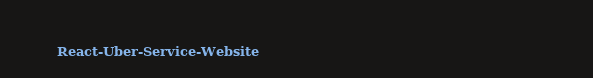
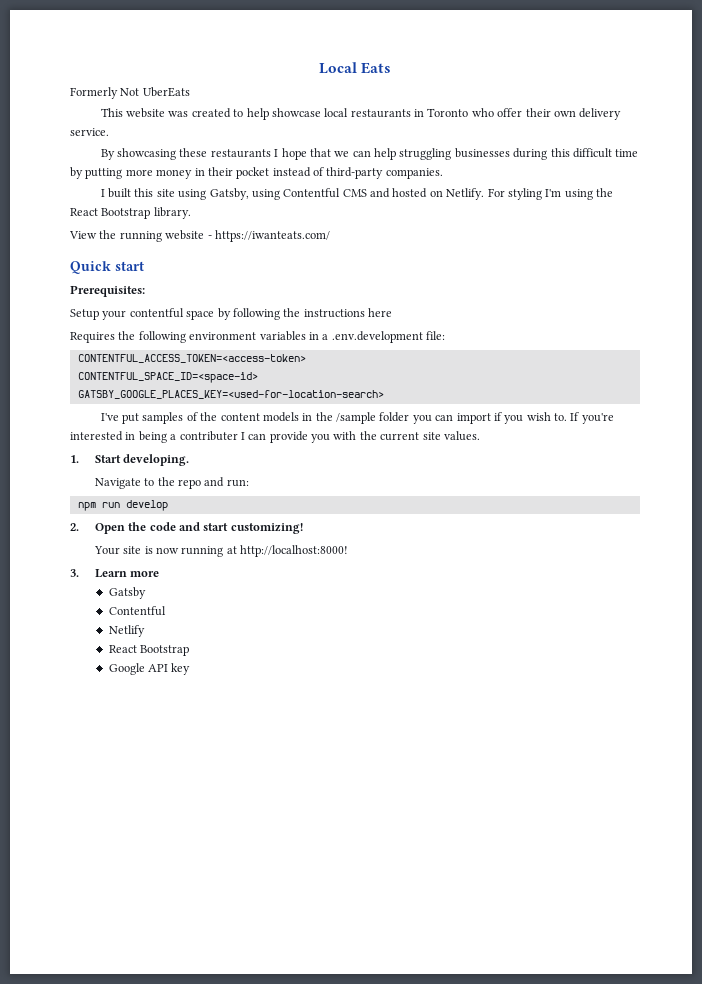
- React-Uber-Service-Website
+ Local Eats
+ Formerly Not UberEats
+ This website was created to help showcase local restaurants in Toronto who offer their own delivery service.
+ By showcasing these restaurants I hope that we can help struggling businesses during this difficult time by putting more money in their pocket instead of third-party companies.
+ I built this site using Gatsby, using Contentful CMS and hosted on Netlify. For styling I'm using the React Bootstrap library.
+ View the running website - https://iwanteats.com/
+ Quick start
+ Prerequisites:
+ Setup your contentful space by following the instructions here
+ Requires the following environment variables in a .env.development file:
+ CONTENTFUL_ACCESS_TOKEN=<access-token>
+ CONTENTFUL_SPACE_ID=<space-id>
+ GATSBY_GOOGLE_PLACES_KEY=<used-for-location-search>
+ I've put samples of the content models in the /sample folder you can import if you wish to. If you're interested in being a contributer I can provide you with the current site values.
+ 1. Start developing.
+ Navigate to the repo and run:
+ npm run develop
+ 2. Open the code and start customizing!
+ Your site is now running at http://localhost:8000!
+ 3. Learn more
+ Gatsby
+ Contentful
+ Netlify
+ React Bootstrap
+ Google API key

